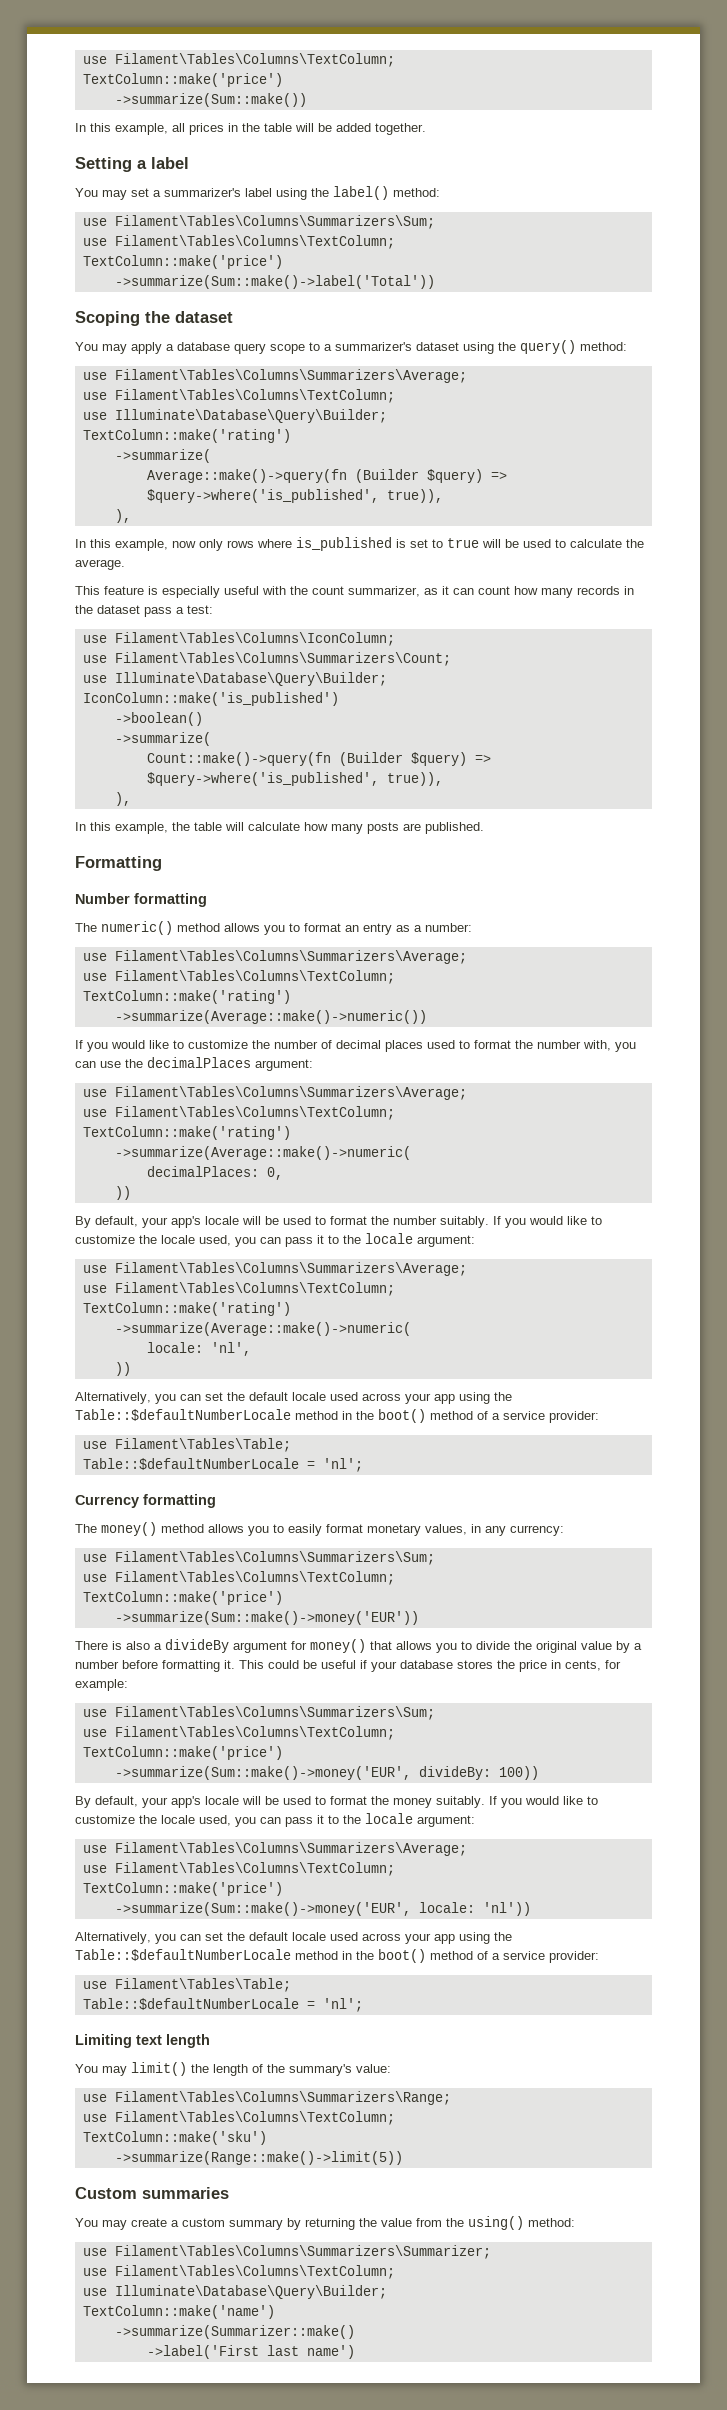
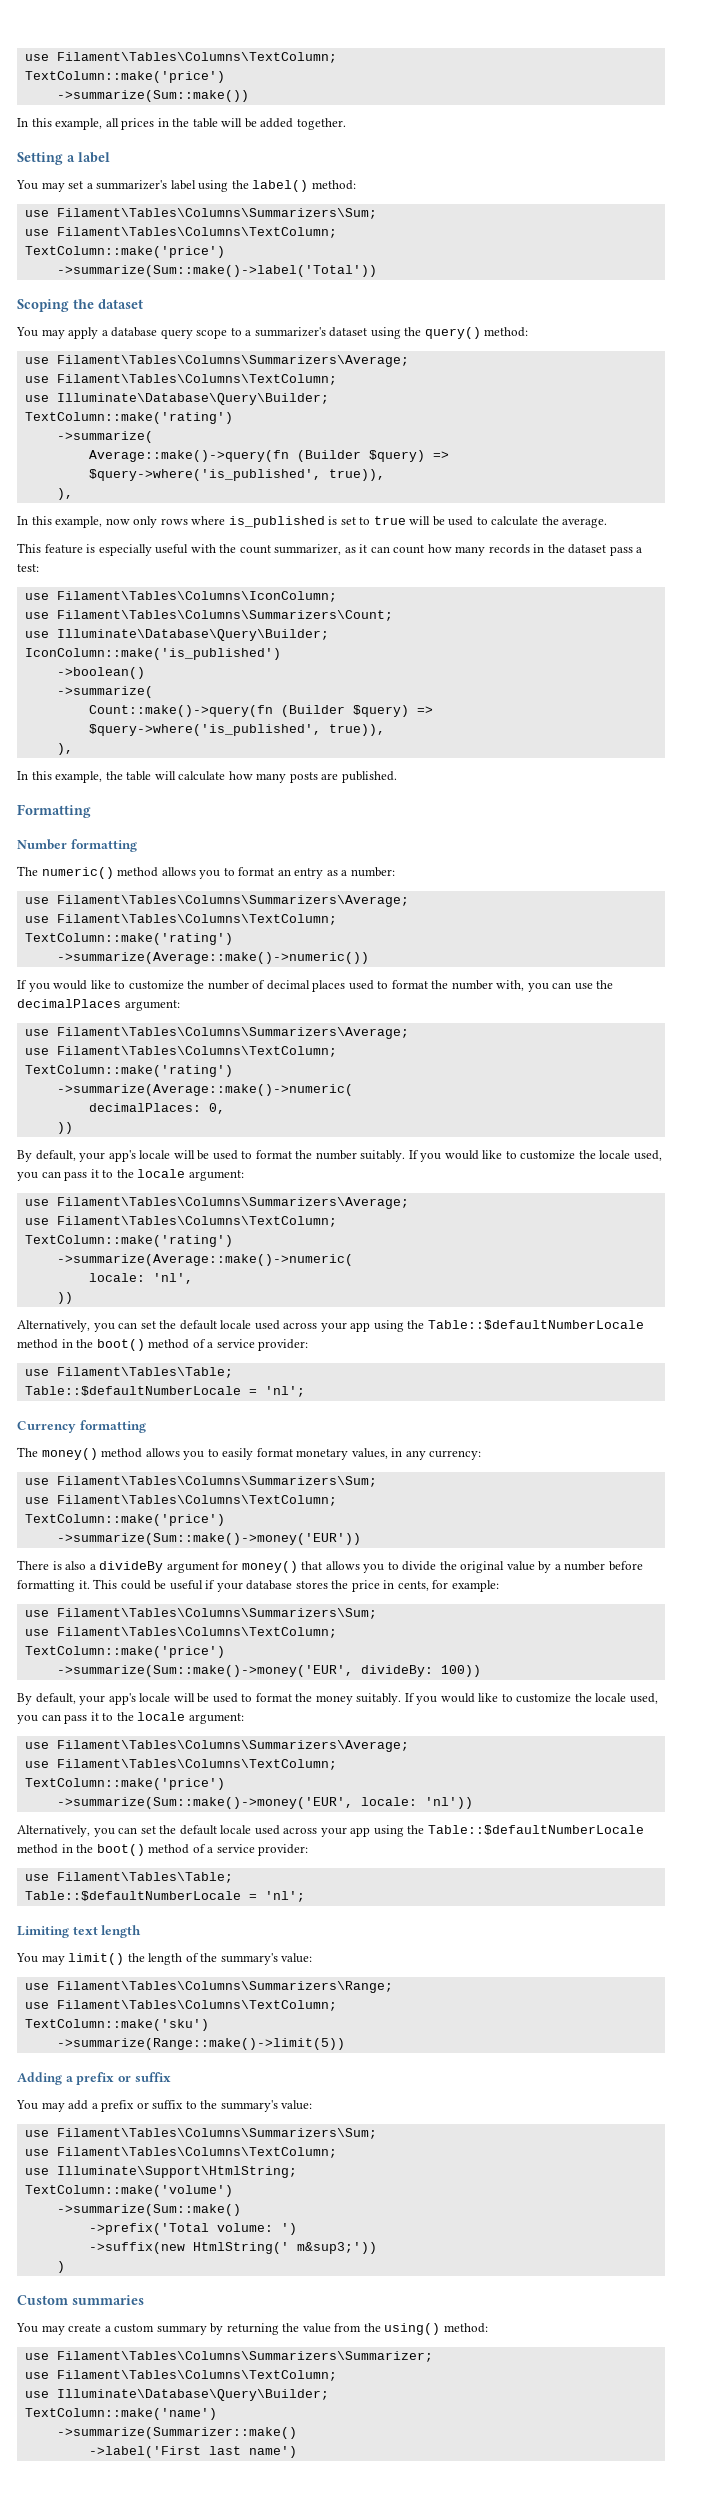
+ Adding a prefix or suffix
+ You may add a prefix or suffix to the summary's value:
+ use Filament\Tables\Columns\Summarizers\Sum;
+ use Filament\Tables\Columns\TextColumn;
+ use Illuminate\Support\HtmlString;
+ TextColumn::make('volume')
+ ->summarize(Sum::make()
+ ->prefix('Total volume: ')
+ ->suffix(new HtmlString(' m&sup3;'))
+ )

